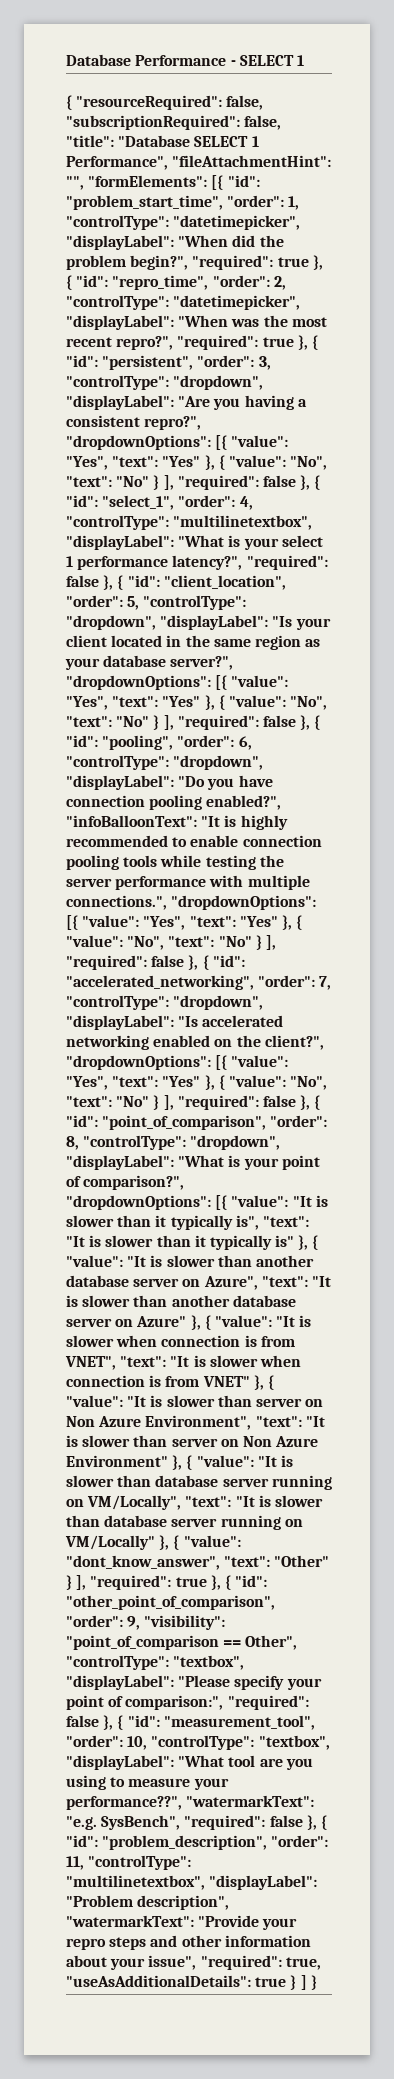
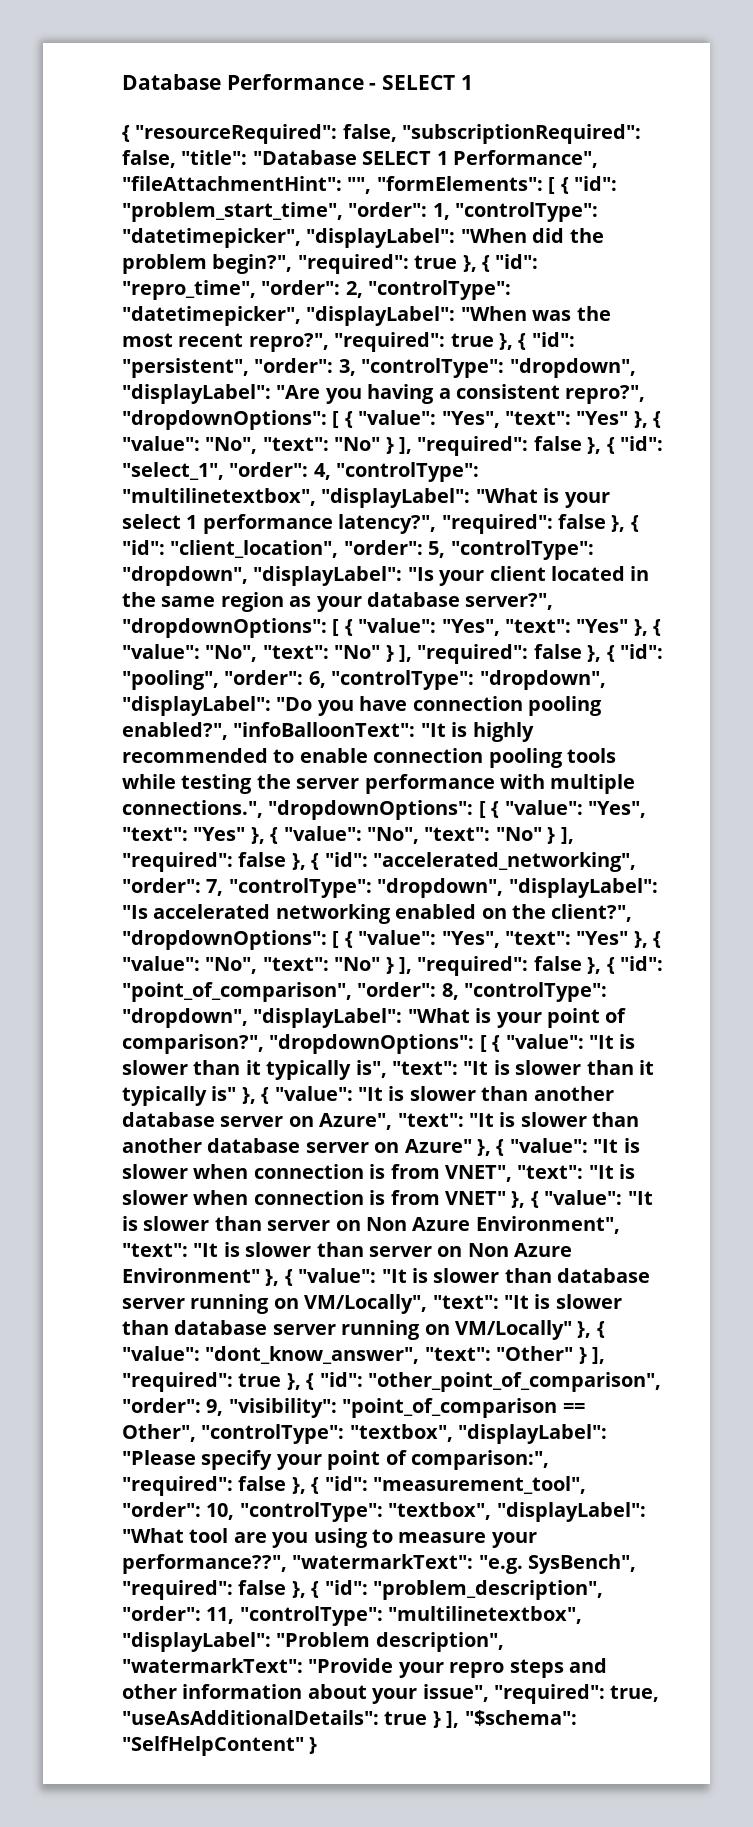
- [{ "id":
+ [ { "id":
- "Are you having a consistent repro?", "dropdownOptions": [{ "value":
+ "Are you having a consistent repro?", "dropdownOptions": [ { "value":
- "Is your client located in the same region as your database server?", "dropdownOptions": [{ "value":
+ "Is your client located in the same region as your database server?", "dropdownOptions": [ { "value":
- "It is highly recommended to enable connection pooling tools while testing the server performance with multiple connections.", "dropdownOptions": [{ "value":
+ "It is highly recommended to enable connection pooling tools while testing the server performance with multiple connections.", "dropdownOptions": [ { "value":
- "Is accelerated networking enabled on the client?", "dropdownOptions": [{ "value":
+ "Is accelerated networking enabled on the client?", "dropdownOptions": [ { "value":
- "What is your point of comparison?", "dropdownOptions": [{ "value":
+ "What is your point of comparison?", "dropdownOptions": [ { "value":
- true } ] }
+ true } ], "$schema": "SelfHelpContent" }

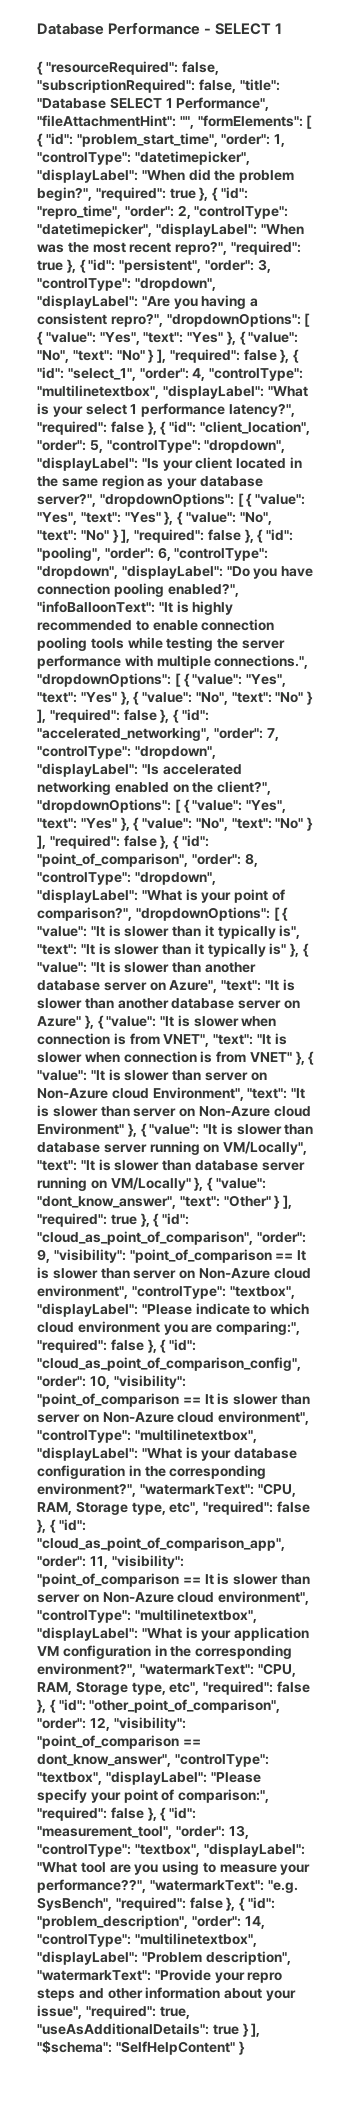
- "It is slower than server on Non Azure Environment", "text":
+ "It is slower than server on Non-Azure cloud Environment", "text":
- "It is slower than server on Non Azure Environment" }, { "value":
+ "It is slower than server on Non-Azure cloud Environment" }, { "value":
- "other_point_of_comparison", "order":
+ "cloud_as_point_of_comparison", "order":
- "point_of_comparison == Other", "controlType":
+ "point_of_comparison == It is slower than server on Non-Azure cloud environment", "controlType": "textbox", "displayLabel": "Please indicate to which cloud environment you are comparing:", "required": false }, { "id": "cloud_as_point_of_comparison_config", "order": 10, "visibility": "point_of_comparison == It is slower than server on Non-Azure cloud environment", "controlType": "multilinetextbox", "displayLabel": "What is your database configuration in the corresponding environment?", "watermarkText": "CPU, RAM, Storage type, etc", "required": false }, { "id": "cloud_as_point_of_comparison_app", "order": 11, "visibility": "point_of_comparison == It is slower than server on Non-Azure cloud environment", "controlType": "multilinetextbox", "displayLabel": "What is your application VM configuration in the corresponding environment?", "watermarkText": "CPU, RAM, Storage type, etc", "required": false }, { "id": "other_point_of_comparison", "order": 12, "visibility": "point_of_comparison == dont_know_answer", "controlType":
- 10, "controlType":
+ 13, "controlType":
- 11, "controlType":
+ 14, "controlType":

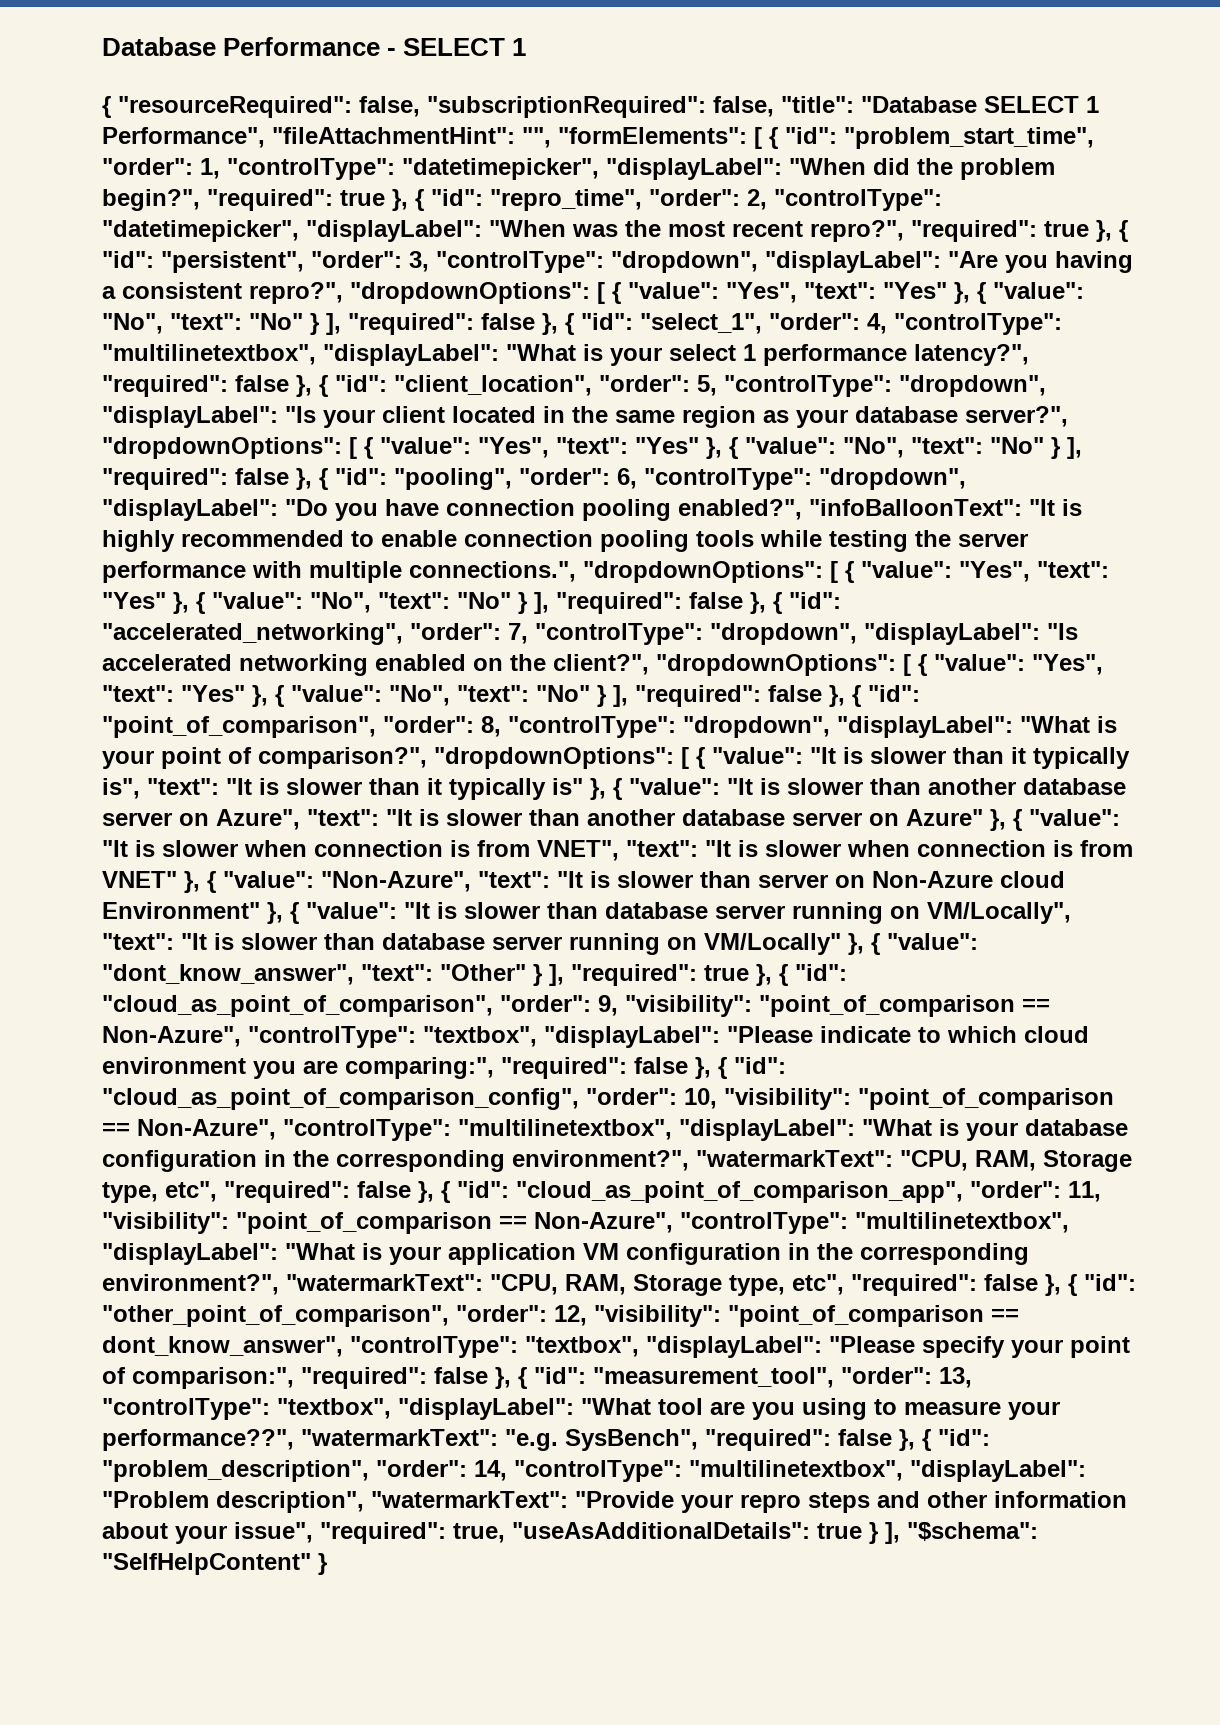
- "It is slower than server on Non-Azure cloud Environment", "text":
+ "Non-Azure", "text":
- 9, "visibility": "point_of_comparison == It is slower than server on Non-Azure cloud environment", "controlType":
+ 9, "visibility": "point_of_comparison == Non-Azure", "controlType":
- 10, "visibility": "point_of_comparison == It is slower than server on Non-Azure cloud environment", "controlType":
+ 10, "visibility": "point_of_comparison == Non-Azure", "controlType":
- 11, "visibility": "point_of_comparison == It is slower than server on Non-Azure cloud environment", "controlType":
+ 11, "visibility": "point_of_comparison == Non-Azure", "controlType":

